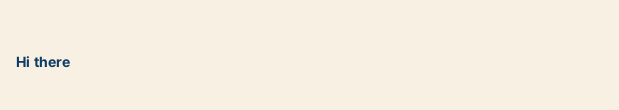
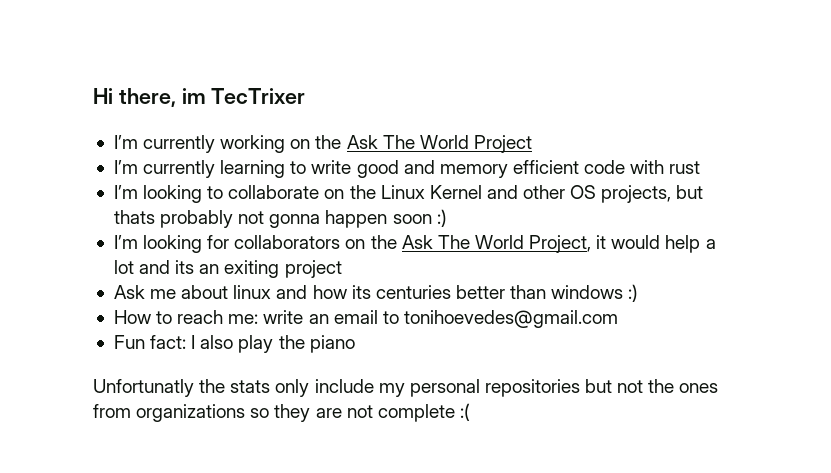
- Hi there
+ Hi there, im TecTrixer
+ I’m currently working on the Ask The World Project
+ I’m currently learning to write good and memory efficient code with rust
+ I’m looking to collaborate on the Linux Kernel and other OS projects, but thats probably not gonna happen soon :)
+ I’m looking for collaborators on the Ask The World Project, it would help a lot and its an exiting project
+ Ask me about linux and how its centuries better than windows :)
+ How to reach me: write an email to tonihoevedes@gmail.com
+ Fun fact: I also play the piano
+ Unfortunatly the stats only include my personal repositories but not the ones from organizations so they are not complete :(

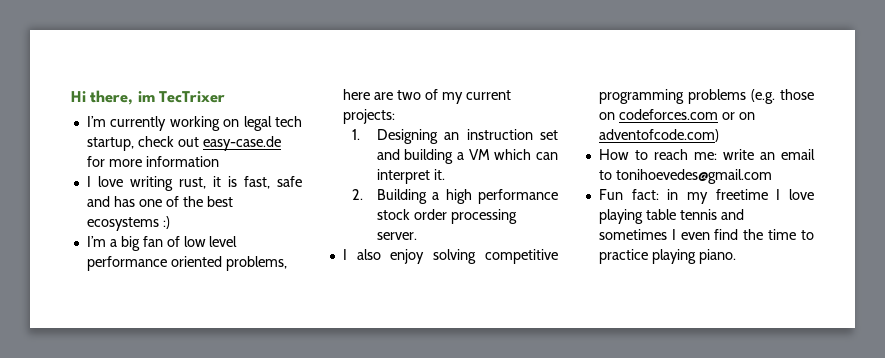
- I’m currently working on the Ask The World Project
- I’m currently learning to write good and memory efficient code with rust
- I’m looking to collaborate on the Linux Kernel and other OS projects, but thats probably not gonna happen soon :)
- I’m looking for collaborators on the Ask The World Project, it would help a lot and its an exiting project
- Ask me about linux and how its centuries better than windows :)
+ I’m currently working on legal tech startup, check out easy-case.de for more information
+ I love writing rust, it is fast, safe and has one of the best ecosystems :)
+ I’m a big fan of low level performance oriented problems, here are two of my current projects:
+ 1. Designing an instruction set and building a VM which can interpret it.
+ 2. Building a high performance stock order processing server.
+ I also enjoy solving competitive programming problems (e.g. those on codeforces.com or on adventofcode.com)
- Fun fact: I also play the piano
- Unfortunatly the stats only include my personal repositories but not the ones from organizations so they are not complete :(
+ Fun fact: in my freetime I love playing table tennis and sometimes I even find the time to practice playing piano.

